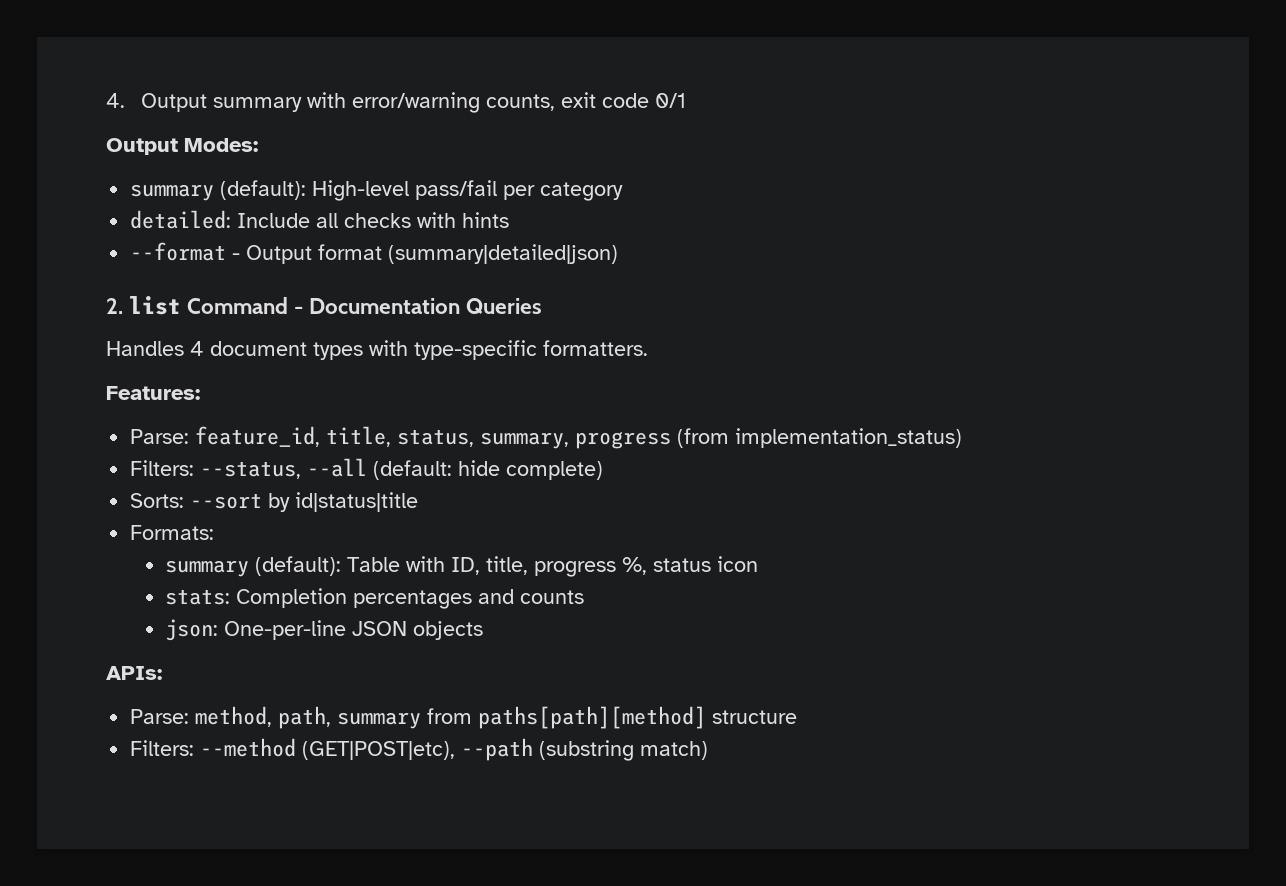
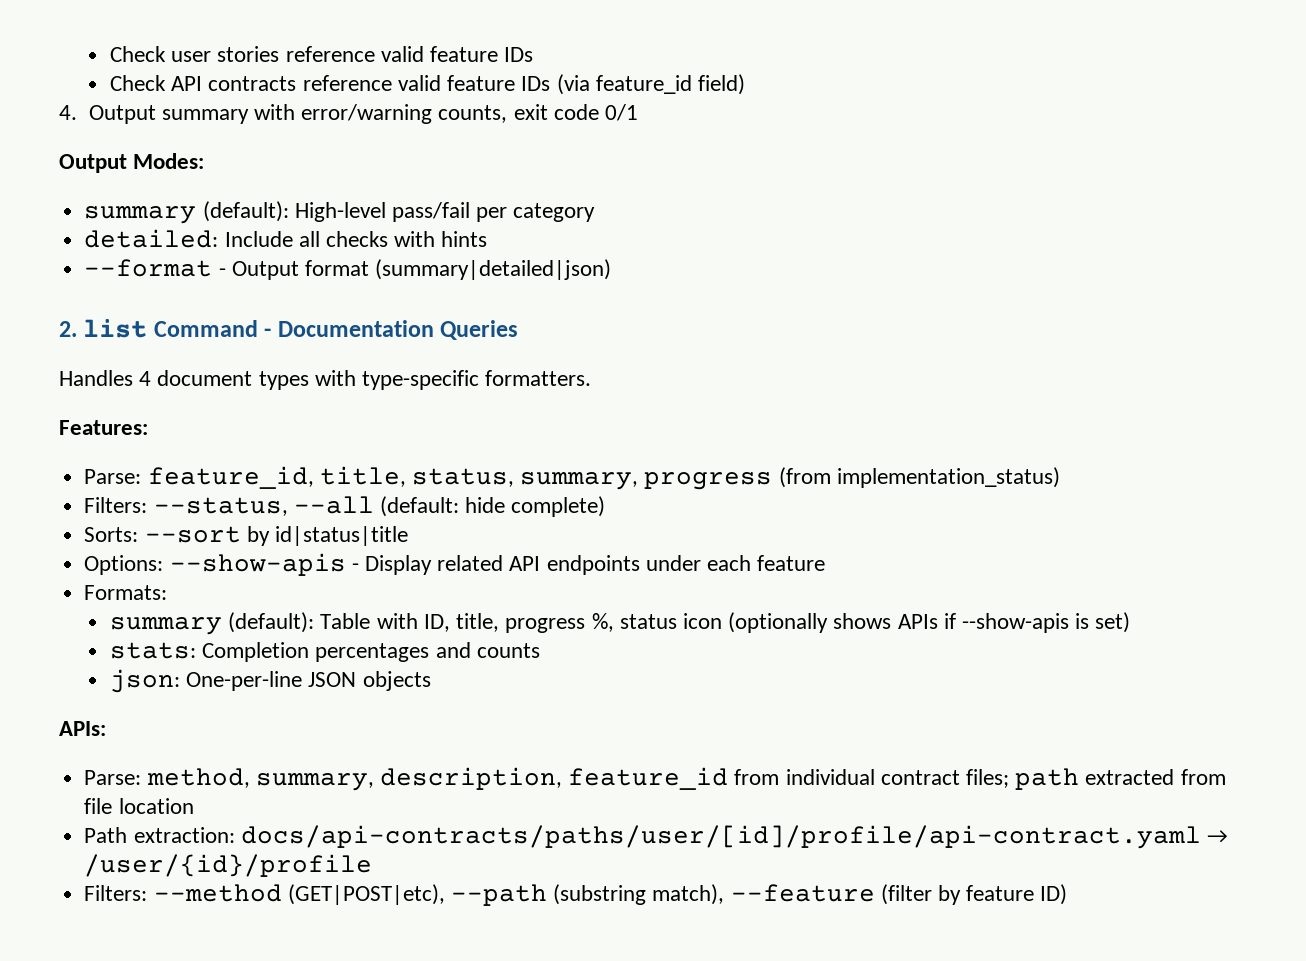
+ Check user stories reference valid feature IDs
+ Check API contracts reference valid feature IDs (via feature_id field)
+ Options: --show-apis - Display related API endpoints under each feature
- summary (default): Table with ID, title, progress %, status icon
+ summary (default): Table with ID, title, progress %, status icon (optionally shows APIs if --show-apis is set)
- Parse: method, path, summary from paths[path][method] structure
+ Parse: method, summary, description, feature_id from individual contract files; path extracted from file location
+ Path extraction: docs/api-contracts/paths/user/[id]/profile/api-contract.yaml → /user/{id}/profile
- Filters: --method (GET|POST|etc), --path (substring match)
+ Filters: --method (GET|POST|etc), --path (substring match), --feature (filter by feature ID)

